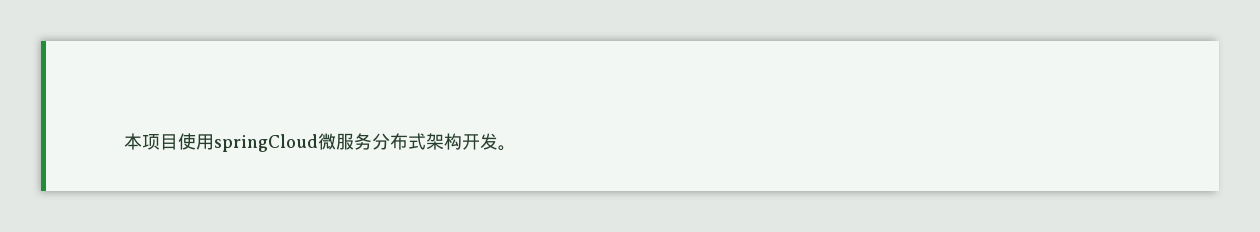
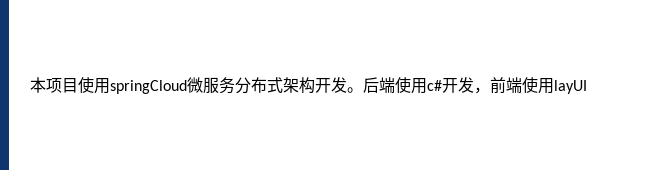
+ 后端使用c#开发，前端使用layUI

